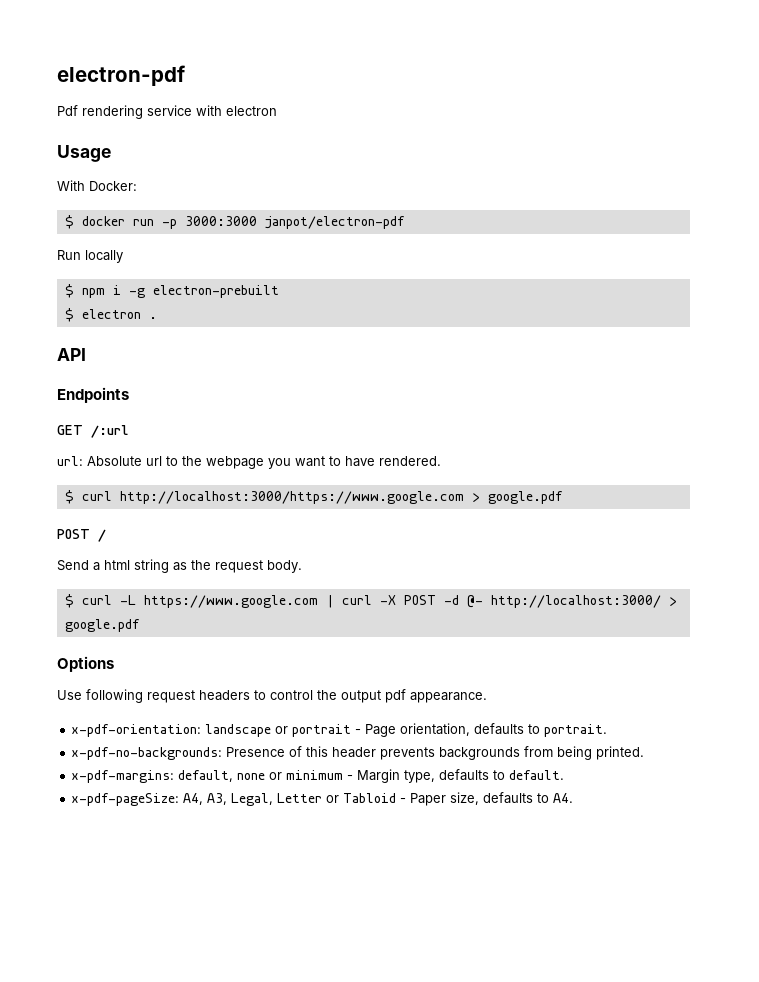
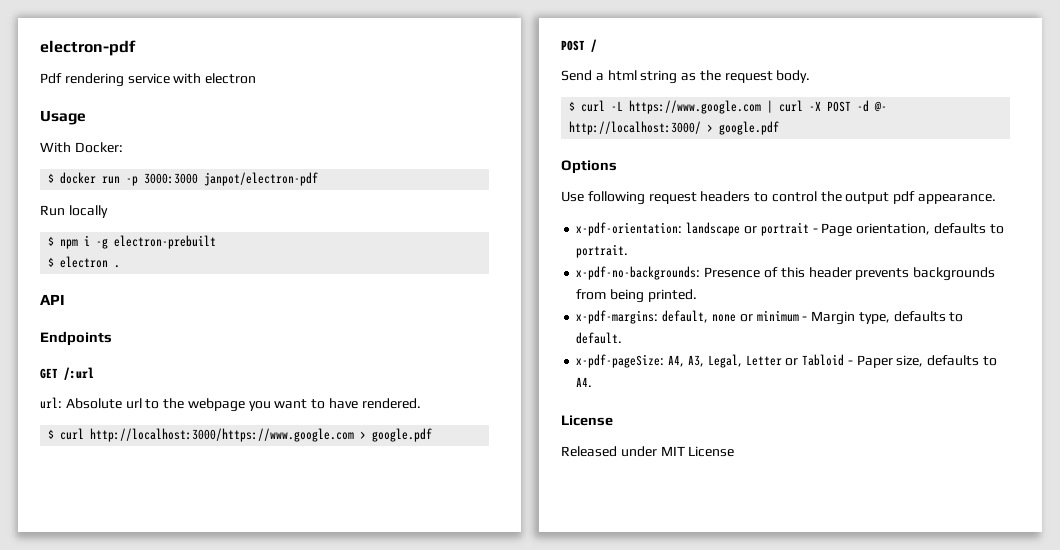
  x-pdf-pageSize: A4, A3, Legal, Letter or Tabloid - Paper size, defaults to A4.
+ License
+ Released under MIT License

